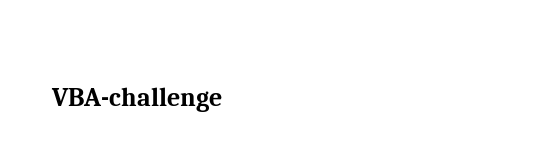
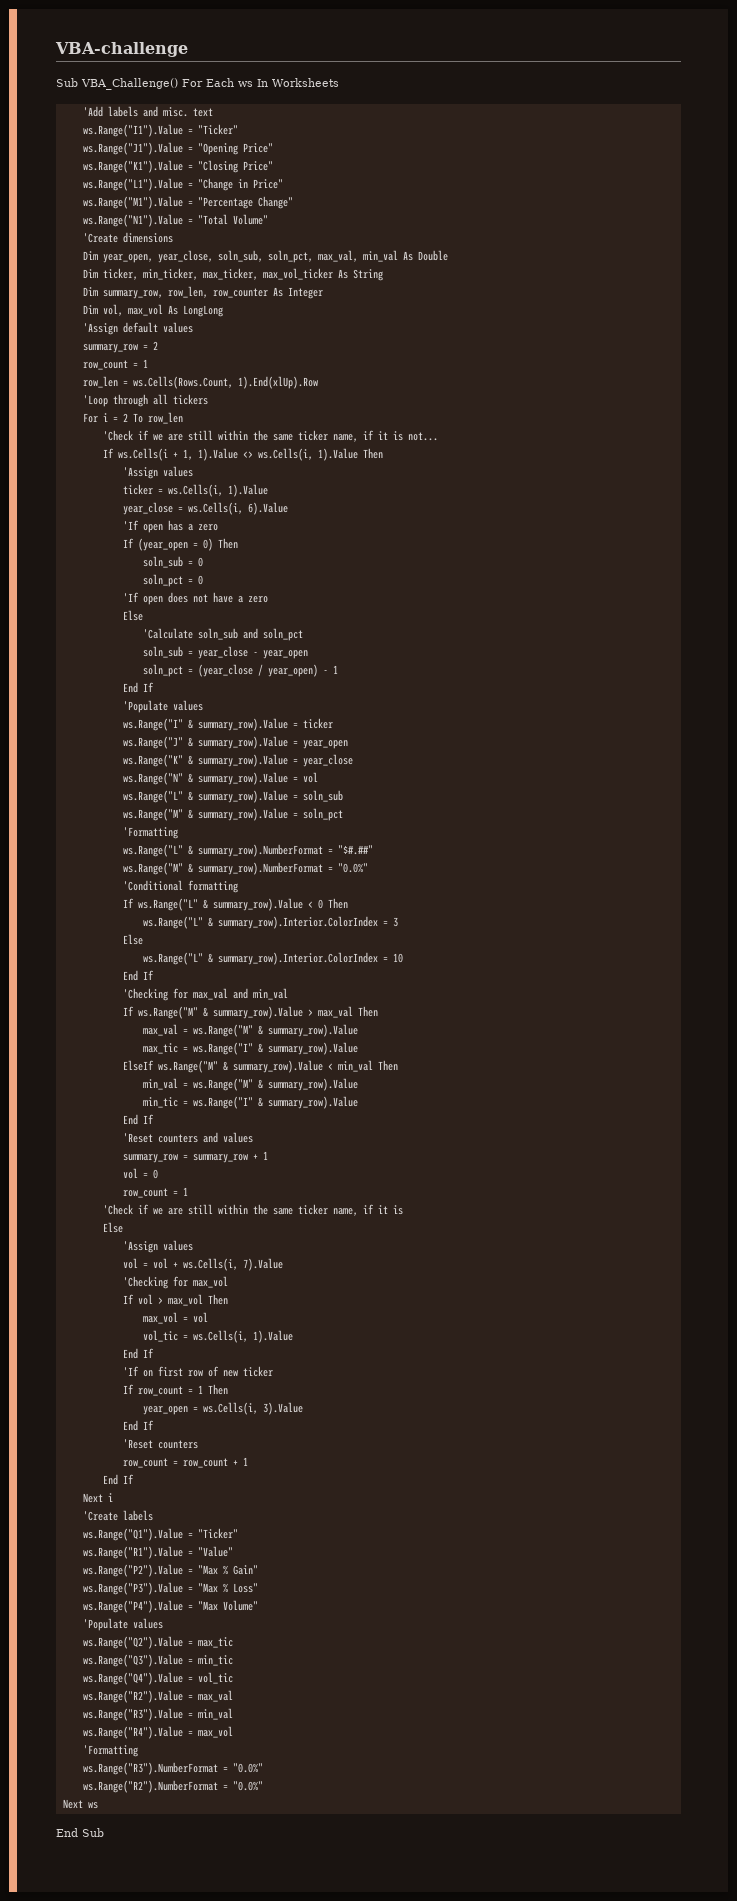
+ Sub VBA_Challenge() For Each ws In Worksheets
+ 'Add labels and misc. text
+ ws.Range("I1").Value = "Ticker"
+ ws.Range("J1").Value = "Opening Price"
+ ws.Range("K1").Value = "Closing Price"
+ ws.Range("L1").Value = "Change in Price"
+ ws.Range("M1").Value = "Percentage Change"
+ ws.Range("N1").Value = "Total Volume"
+ 'Create dimensions
+ Dim year_open, year_close, soln_sub, soln_pct, max_val, min_val As Double
+ Dim ticker, min_ticker, max_ticker, max_vol_ticker As String
+ Dim summary_row, row_len, row_counter As Integer
+ Dim vol, max_vol As LongLong
+ 'Assign default values
+ summary_row = 2
+ row_count = 1
+ row_len = ws.Cells(Rows.Count, 1).End(xlUp).Row
+ 'Loop through all tickers
+ For i = 2 To row_len
+ 'Check if we are still within the same ticker name, if it is not...
+ If ws.Cells(i + 1, 1).Value <> ws.Cells(i, 1).Value Then
+ 'Assign values
+ ticker = ws.Cells(i, 1).Value
+ year_close = ws.Cells(i, 6).Value
+ 'If open has a zero
+ If (year_open = 0) Then
+ soln_sub = 0
+ soln_pct = 0
+ 'If open does not have a zero
+ Else
+ 'Calculate soln_sub and soln_pct
+ soln_sub = year_close - year_open
+ soln_pct = (year_close / year_open) - 1
+ End If
+ 'Populate values
+ ws.Range("I" & summary_row).Value = ticker
+ ws.Range("J" & summary_row).Value = year_open
+ ws.Range("K" & summary_row).Value = year_close
+ ws.Range("N" & summary_row).Value = vol
+ ws.Range("L" & summary_row).Value = soln_sub
+ ws.Range("M" & summary_row).Value = soln_pct
+ 'Formatting
+ ws.Range("L" & summary_row).NumberFormat = "$#.##"
+ ws.Range("M" & summary_row).NumberFormat = "0.0%"
+ 'Conditional formatting
+ If ws.Range("L" & summary_row).Value < 0 Then
+ ws.Range("L" & summary_row).Interior.ColorIndex = 3
+ Else
+ ws.Range("L" & summary_row).Interior.ColorIndex = 10
+ End If
+ 'Checking for max_val and min_val
+ If ws.Range("M" & summary_row).Value > max_val Then
+ max_val = ws.Range("M" & summary_row).Value
+ max_tic = ws.Range("I" & summary_row).Value
+ ElseIf ws.Range("M" & summary_row).Value < min_val Then
+ min_val = ws.Range("M" & summary_row).Value
+ min_tic = ws.Range("I" & summary_row).Value
+ End If
+ 'Reset counters and values
+ summary_row = summary_row + 1
+ vol = 0
+ row_count = 1
+ 'Check if we are still within the same ticker name, if it is
+ Else
+ 'Assign values
+ vol = vol + ws.Cells(i, 7).Value
+ 'Checking for max_vol
+ If vol > max_vol Then
+ max_vol = vol
+ vol_tic = ws.Cells(i, 1).Value
+ End If
+ 'If on first row of new ticker
+ If row_count = 1 Then
+ year_open = ws.Cells(i, 3).Value
+ End If
+ 'Reset counters
+ row_count = row_count + 1
+ End If
+ Next i
+ 'Create labels
+ ws.Range("Q1").Value = "Ticker"
+ ws.Range("R1").Value = "Value"
+ ws.Range("P2").Value = "Max % Gain"
+ ws.Range("P3").Value = "Max % Loss"
+ ws.Range("P4").Value = "Max Volume"
+ 'Populate values
+ ws.Range("Q2").Value = max_tic
+ ws.Range("Q3").Value = min_tic
+ ws.Range("Q4").Value = vol_tic
+ ws.Range("R2").Value = max_val
+ ws.Range("R3").Value = min_val
+ ws.Range("R4").Value = max_vol
+ 'Formatting
+ ws.Range("R3").NumberFormat = "0.0%"
+ ws.Range("R2").NumberFormat = "0.0%"
+ Next ws
+ End Sub

